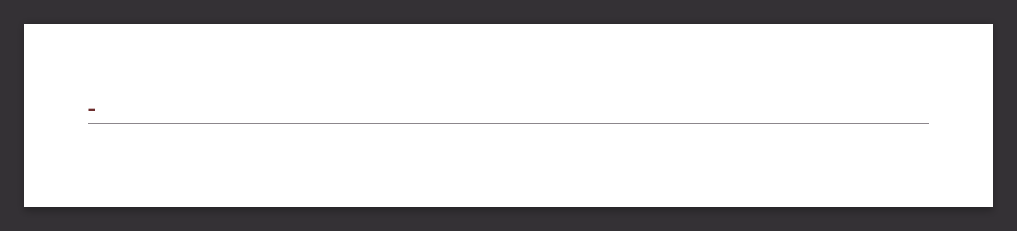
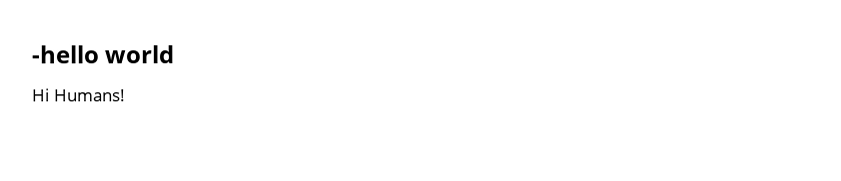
- -
+ -hello world
+ Hi Humans!

